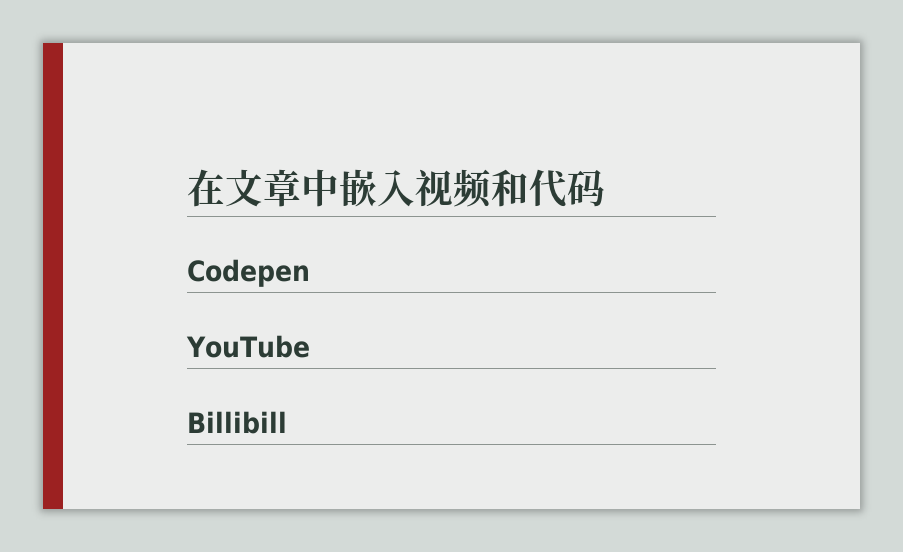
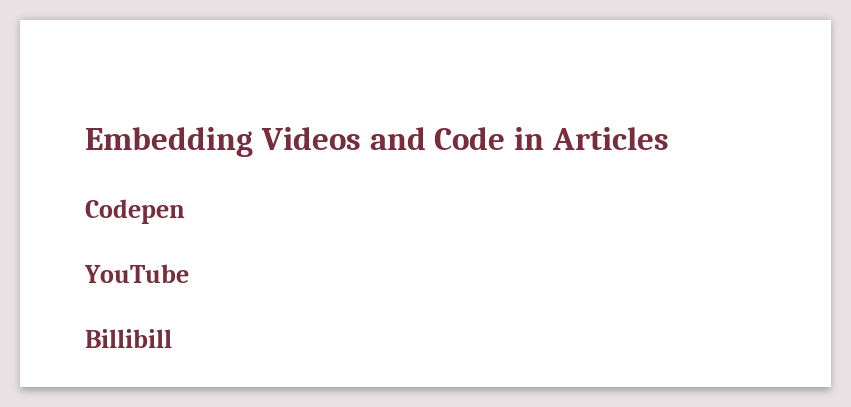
- 在文章中嵌入视频和代码
+ Embedding Videos and Code in Articles

